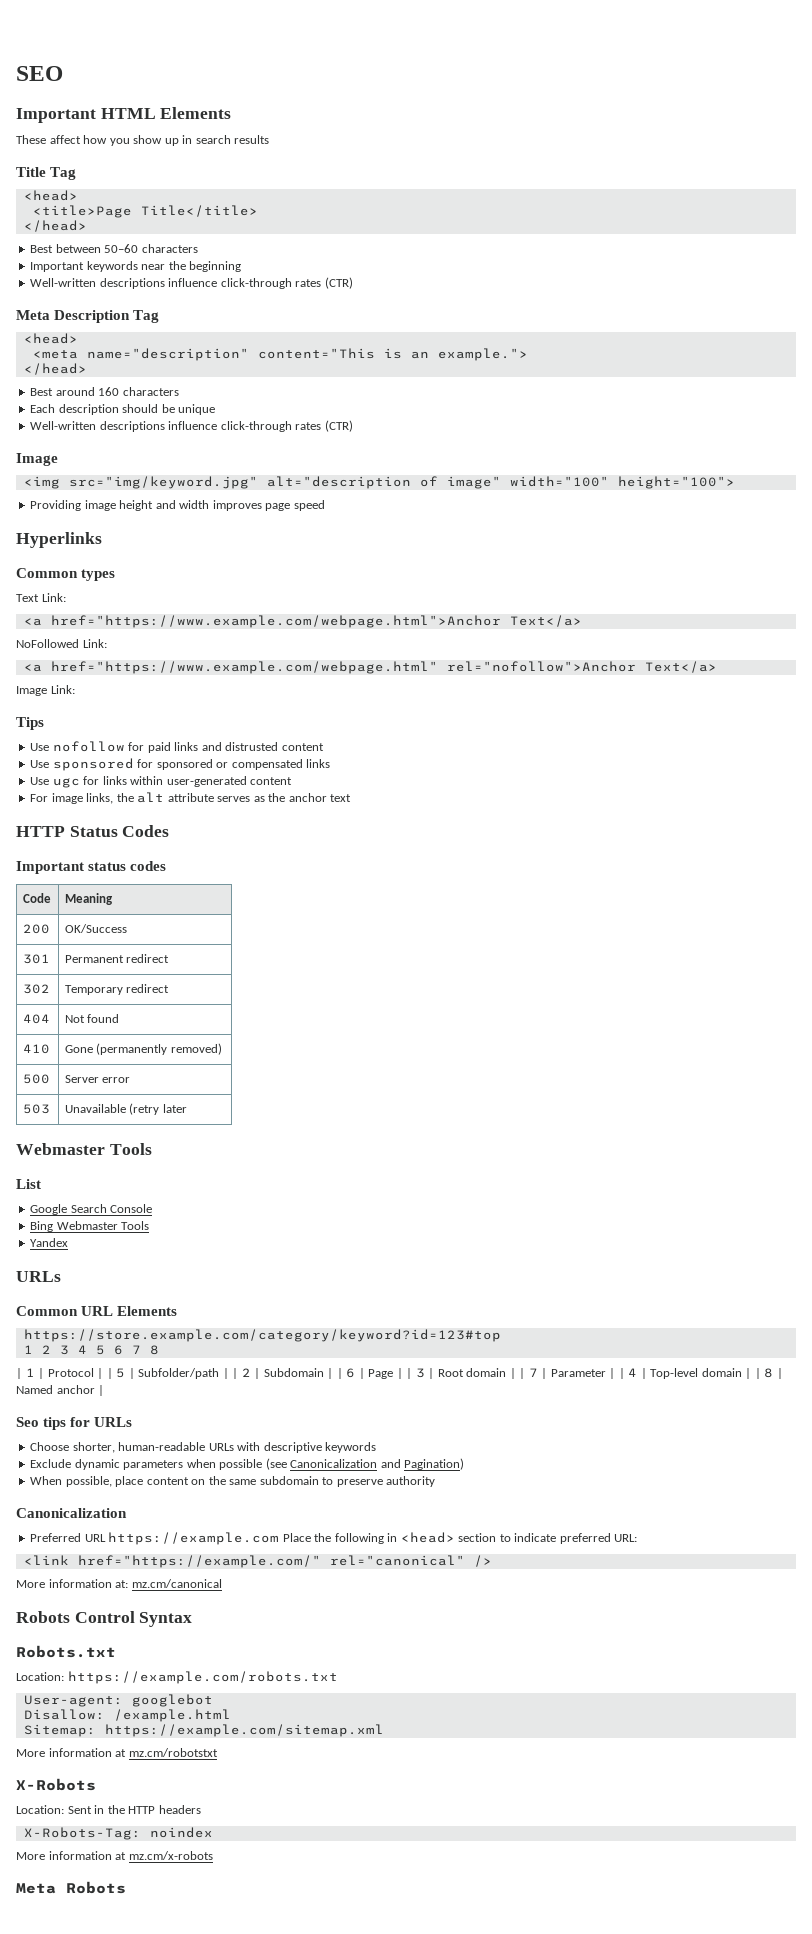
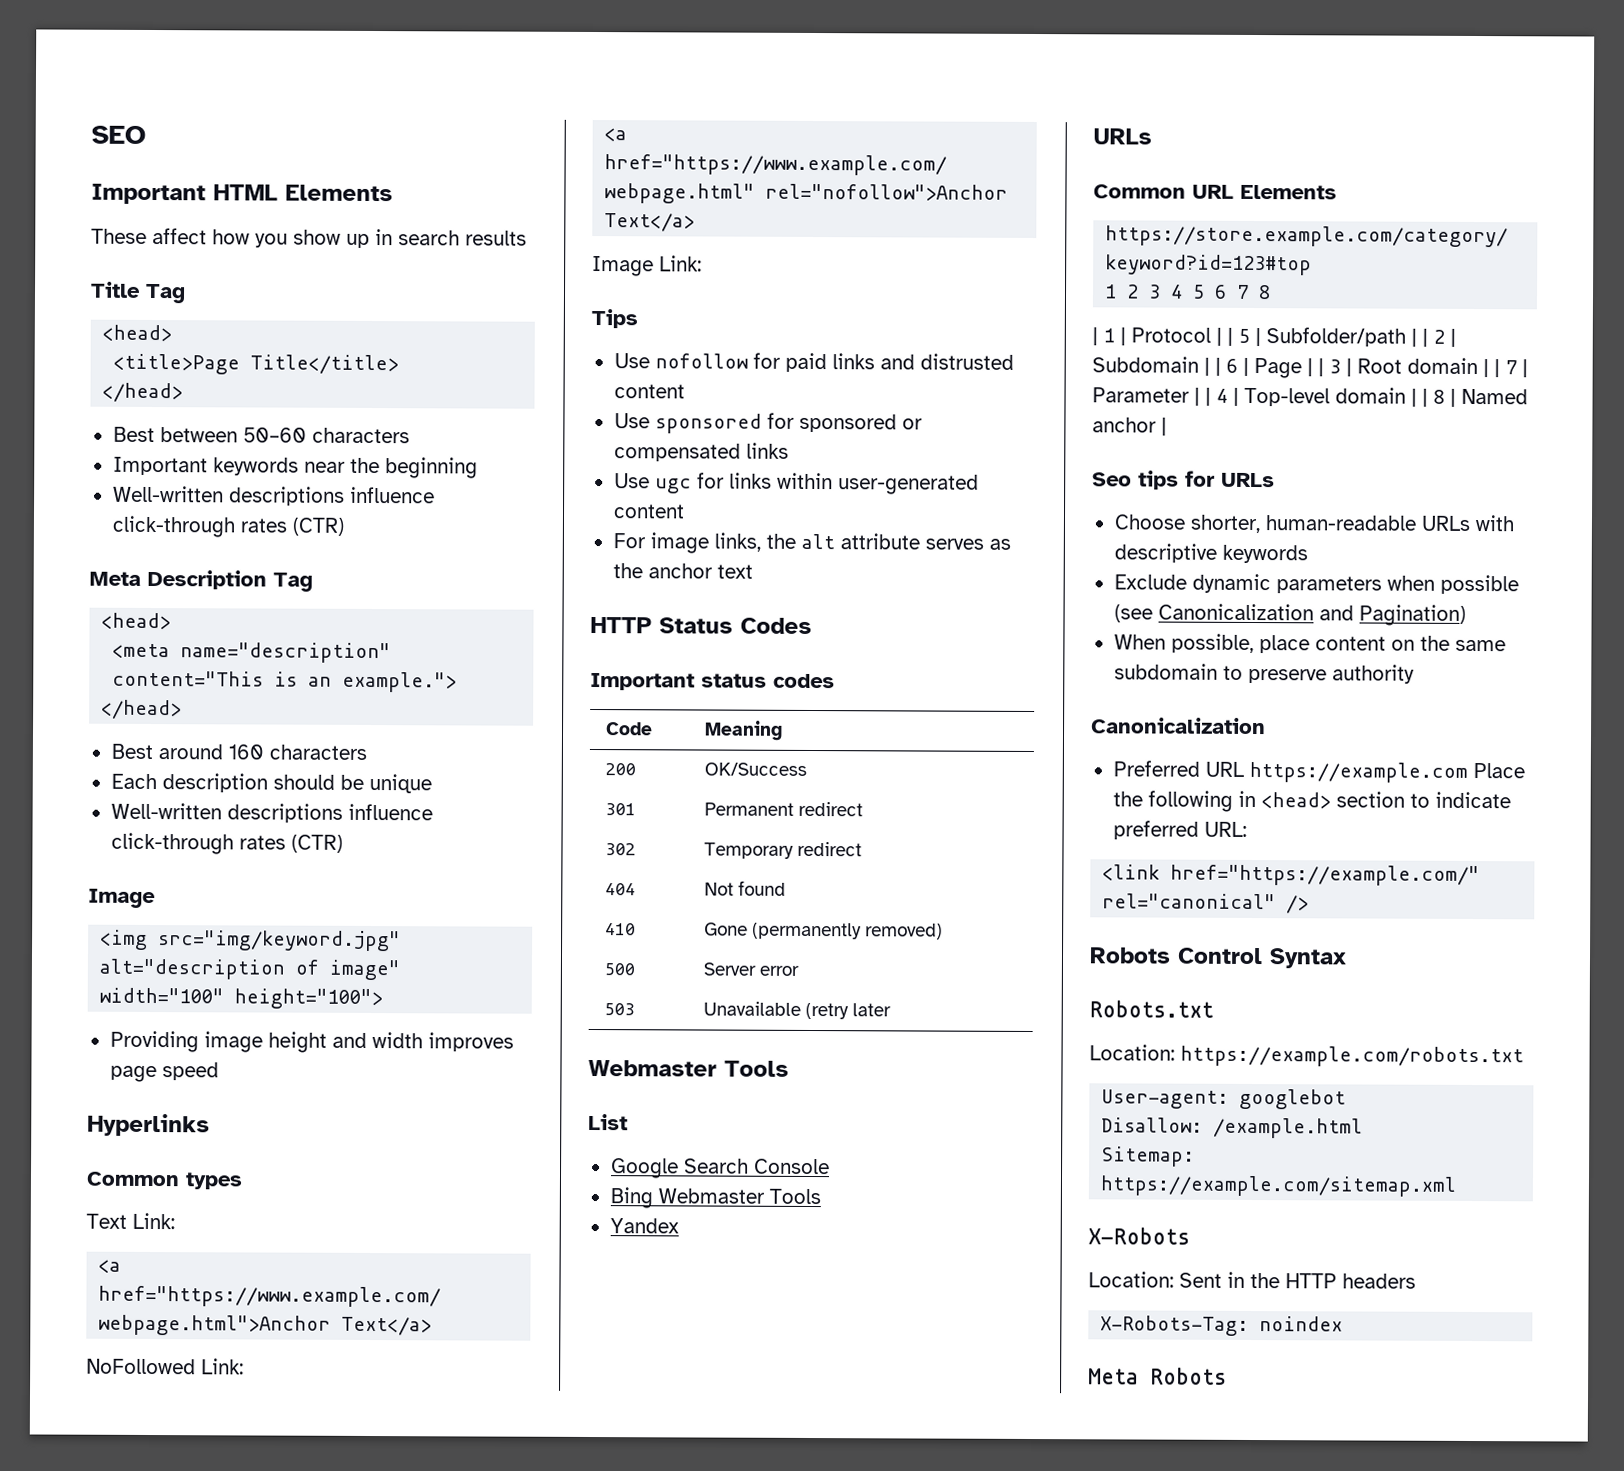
- More information at: mz.cm/canonical
- More information at mz.cm/robotstxt
- More information at mz.cm/x-robots

